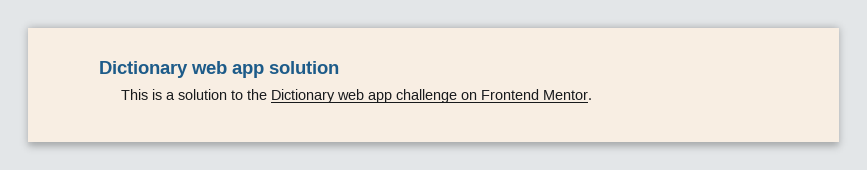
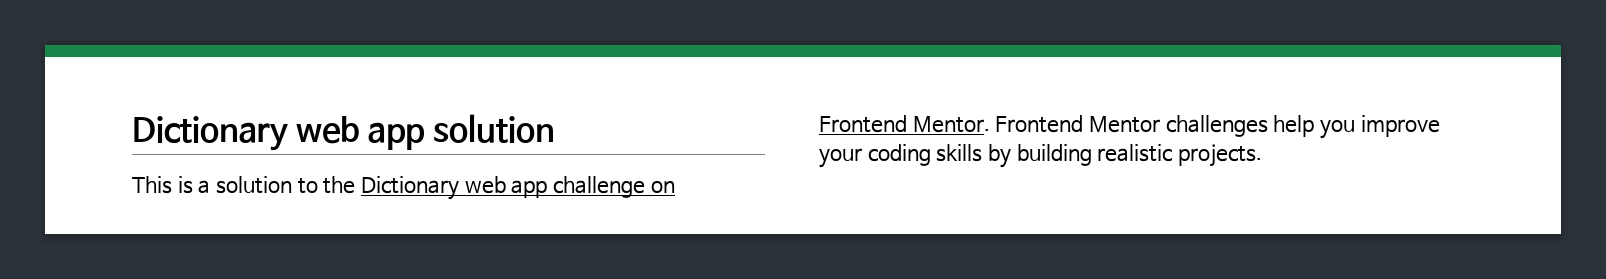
+ Frontend Mentor challenges help you improve your coding skills by building realistic projects.

